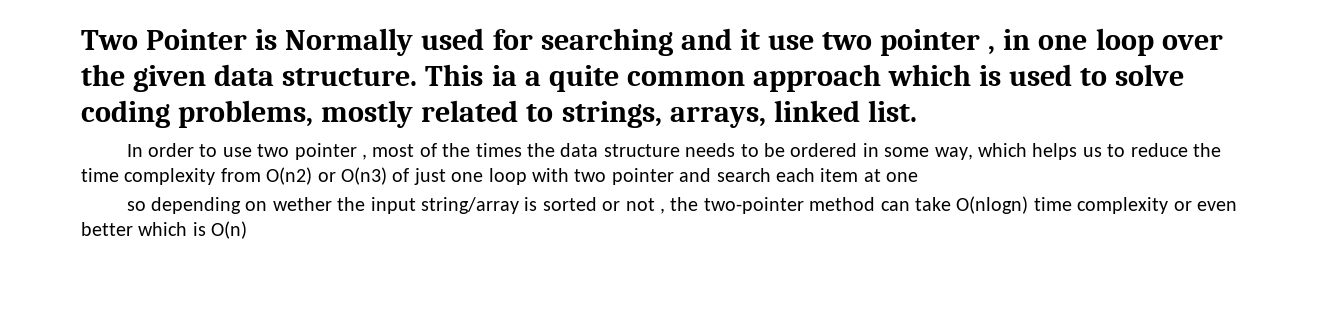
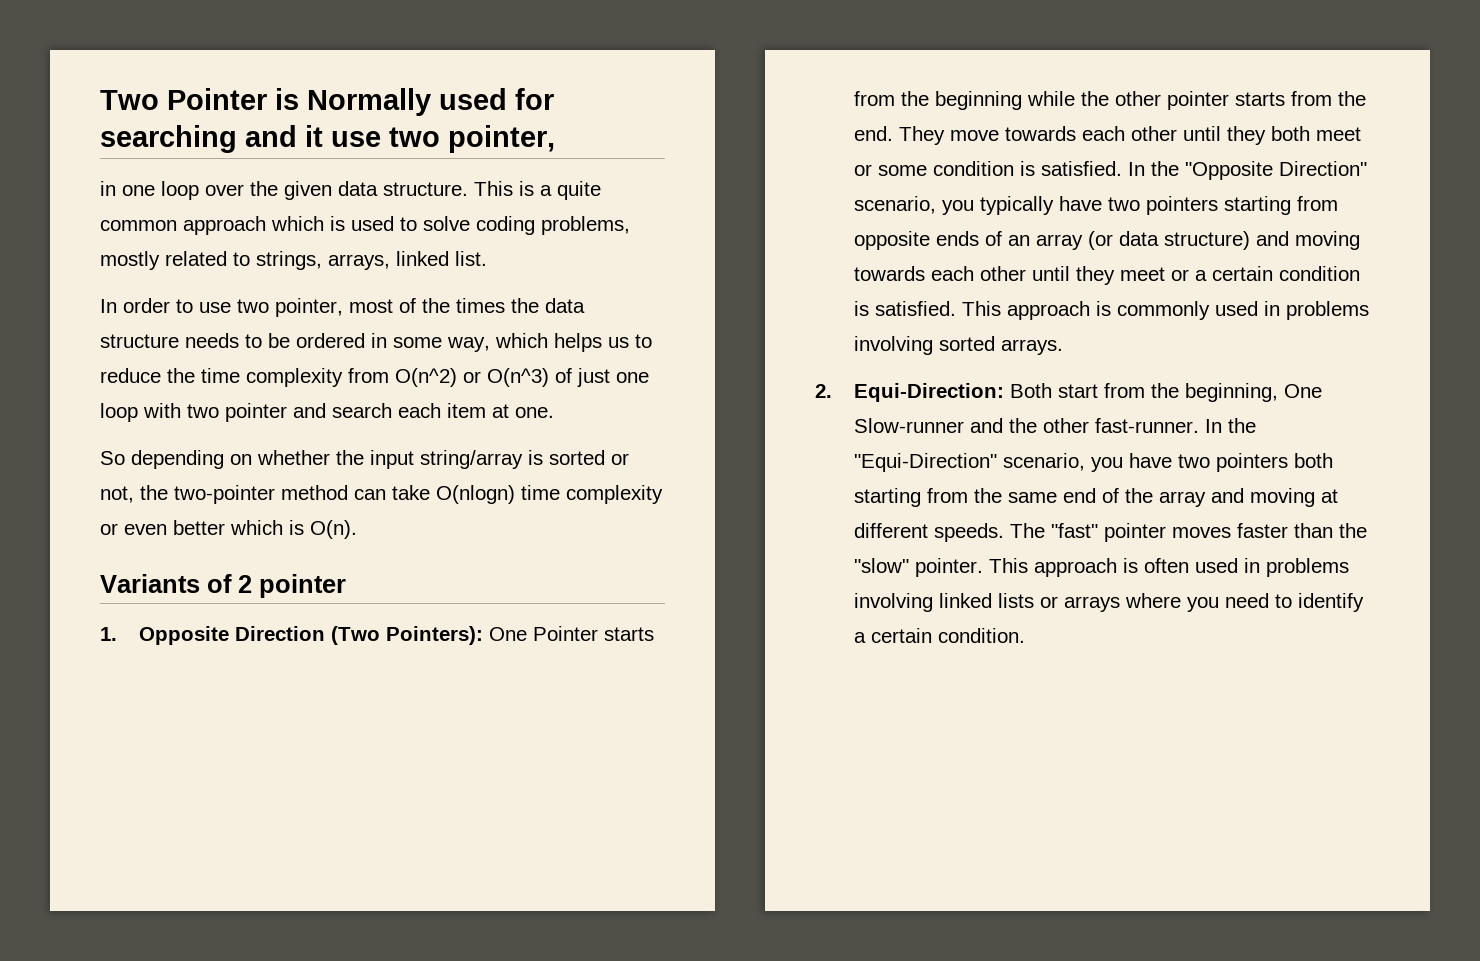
- Two Pointer is Normally used for searching and it use two pointer , in one loop over the given data structure.
+ Two Pointer is Normally used for searching and it use two pointer,
+ in one loop over the given data structure.
- This ia a quite common approach which is used to solve coding problems, mostly related to strings, arrays, linked list.
+ This is a quite common approach which is used to solve coding problems, mostly related to strings, arrays, linked list.
- In order to use two pointer , most of the times the data structure needs to be ordered in some way, which helps us to reduce the time complexity from O(n2) or O(n3) of just one loop with two pointer and search each item at one
- so depending on wether the input string/array is sorted or not , the two-pointer method can take O(nlogn) time complexity or even better which is O(n)
+ In order to use two pointer, most of the times the data structure needs to be ordered in some way, which helps us to reduce the time complexity from O(n^2) or O(n^3) of just one loop with two pointer and search each item at one.
+ So depending on whether the input string/array is sorted or not, the two-pointer method can take O(nlogn) time complexity or even better which is O(n).
+ Variants of 2 pointer
+ 1. Opposite Direction (Two Pointers): One Pointer starts from the beginning while the other pointer starts from the end. They move towards each other until they both meet or some condition is satisfied. In the "Opposite Direction" scenario, you typically have two pointers starting from opposite ends of an array (or data structure) and moving towards each other until they meet or a certain condition is satisfied. This approach is commonly used in problems involving sorted arrays.
+ 2. Equi-Direction: Both start from the beginning, One Slow-runner and the other fast-runner. In the "Equi-Direction" scenario, you have two pointers both starting from the same end of the array and moving at different speeds. The "fast" pointer moves faster than the "slow" pointer. This approach is often used in problems involving linked lists or arrays where you need to identify a certain condition.

